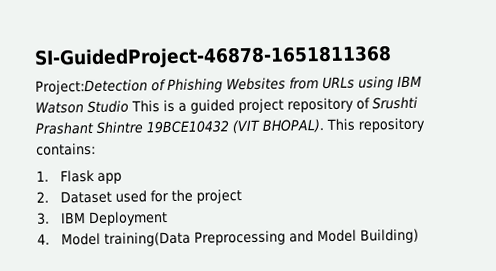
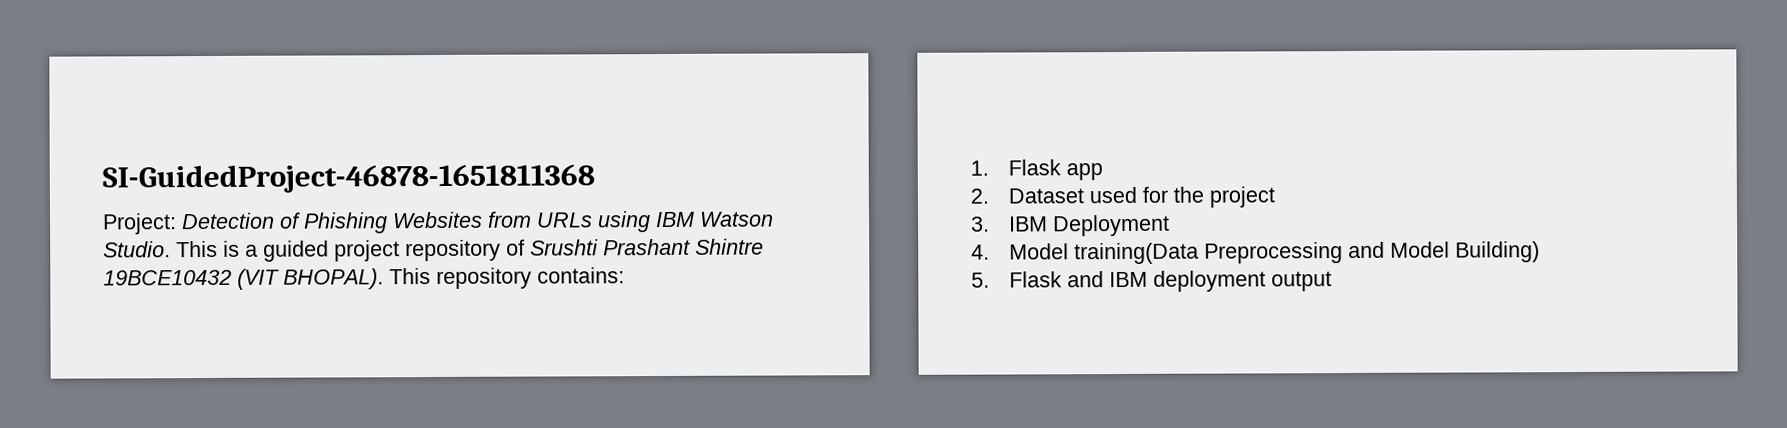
- Project:Detection of Phishing Websites from URLs using IBM Watson Studio This is a guided project repository of Srushti Prashant Shintre 19BCE10432 (VIT BHOPAL).
+ Project: Detection of Phishing Websites from URLs using IBM Watson Studio. This is a guided project repository of Srushti Prashant Shintre 19BCE10432 (VIT BHOPAL).
+ 5. Flask and IBM deployment output

